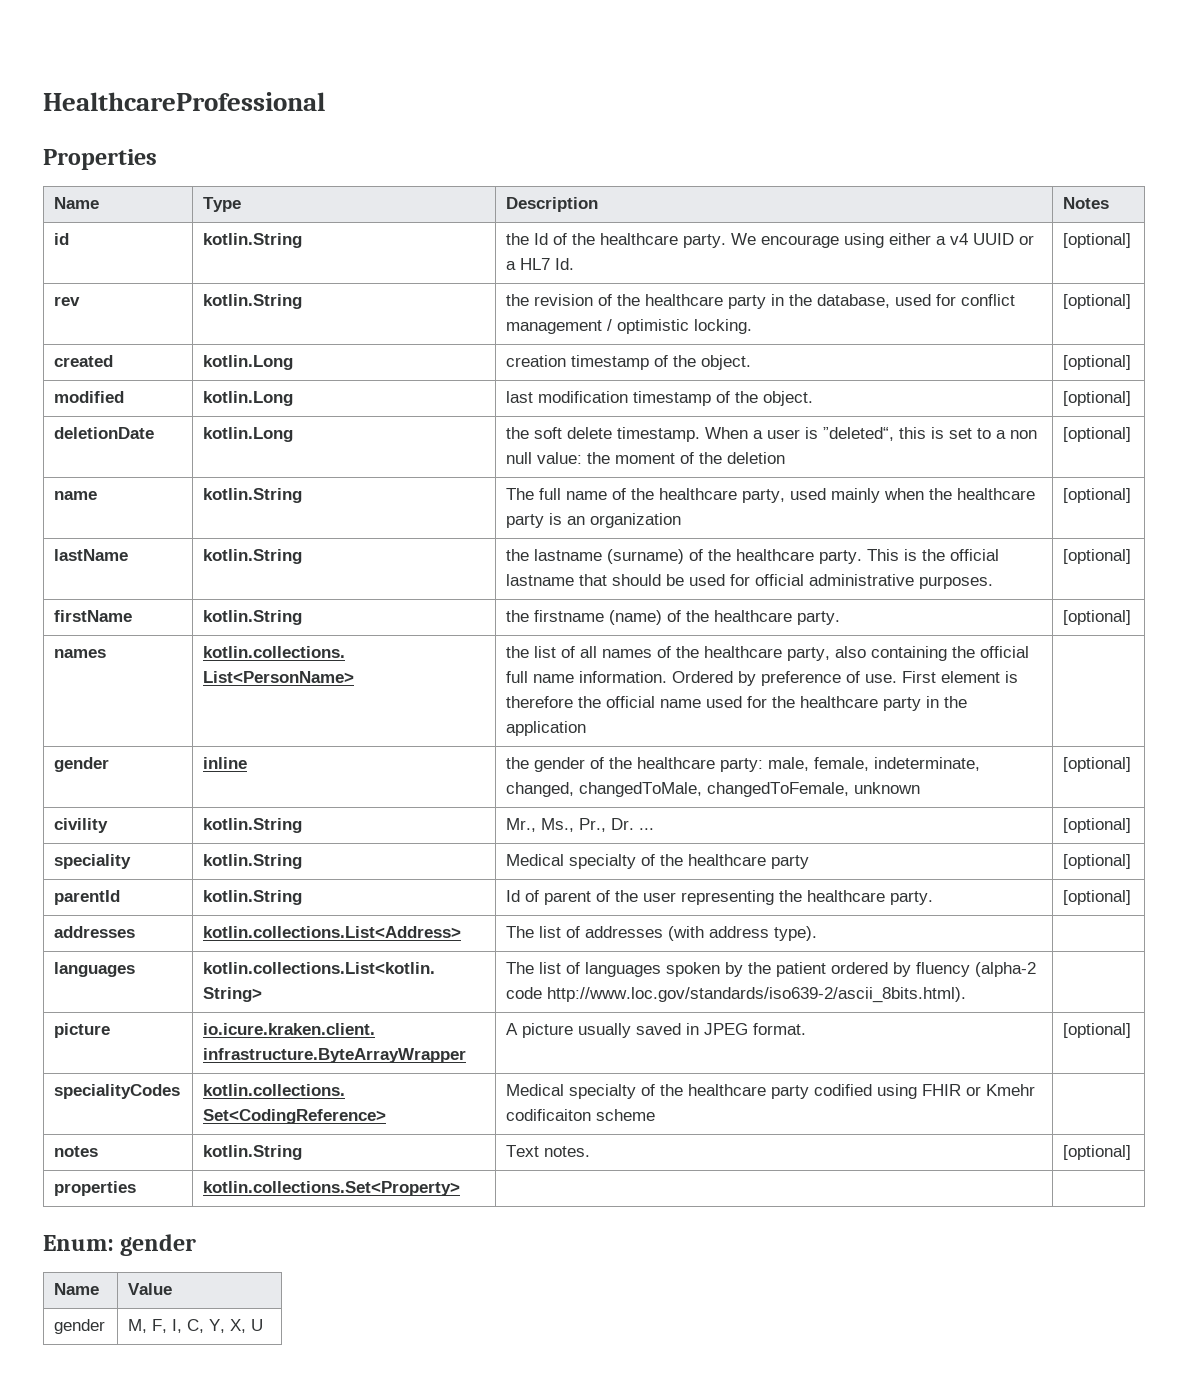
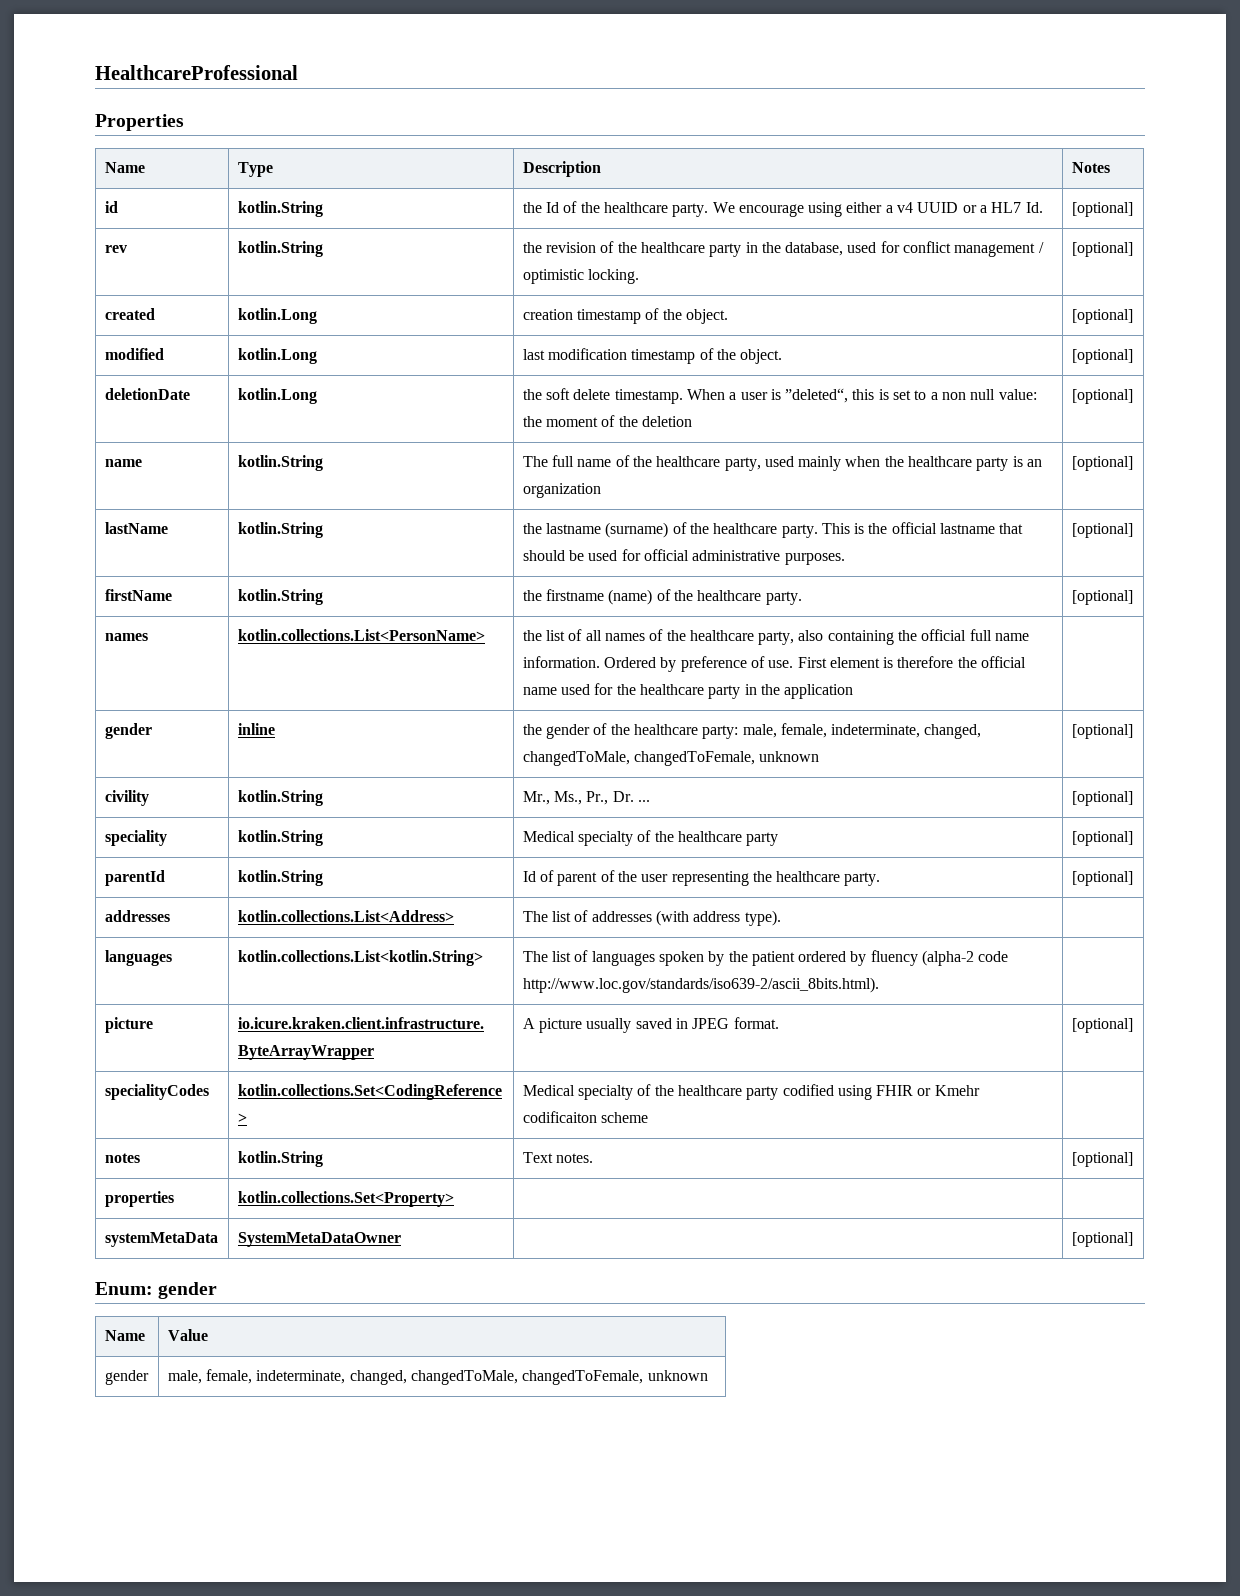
+ systemMetaData | SystemMetaDataOwner | | [optional]
- gender | M, F, I, C, Y, X, U
+ gender | male, female, indeterminate, changed, changedToMale, changedToFemale, unknown

